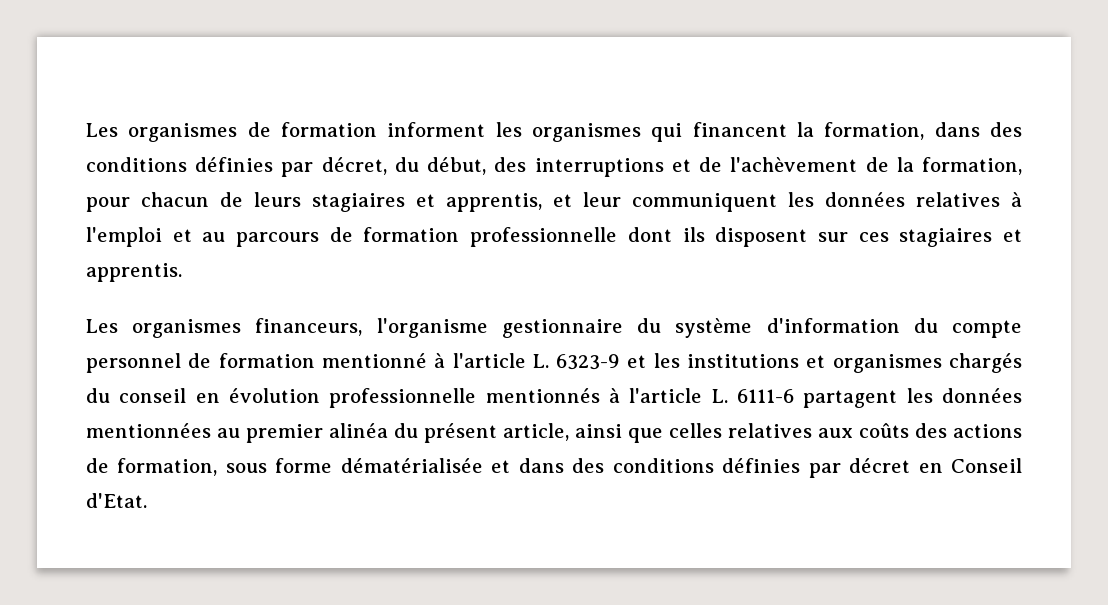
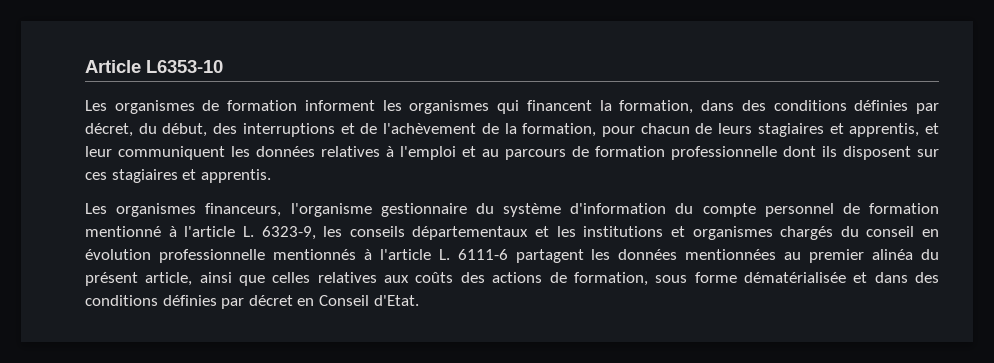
+ Article L6353-10
- Les organismes financeurs, l'organisme gestionnaire du système d'information du compte personnel de formation mentionné à l'article L. 6323-9 et les institutions et organismes chargés du conseil en évolution professionnelle mentionnés à l'article L. 6111-6 partagent les données mentionnées au premier alinéa du présent article, ainsi que celles relatives aux coûts des actions de formation, sous forme dématérialisée et dans des conditions définies par décret en Conseil d'Etat.
+ Les organismes financeurs, l'organisme gestionnaire du système d'information du compte personnel de formation mentionné à l'article L. 6323-9, les conseils départementaux et les institutions et organismes chargés du conseil en évolution professionnelle mentionnés à l'article L. 6111-6 partagent les données mentionnées au premier alinéa du présent article, ainsi que celles relatives aux coûts des actions de formation, sous forme dématérialisée et dans des conditions définies par décret en Conseil d'Etat.

